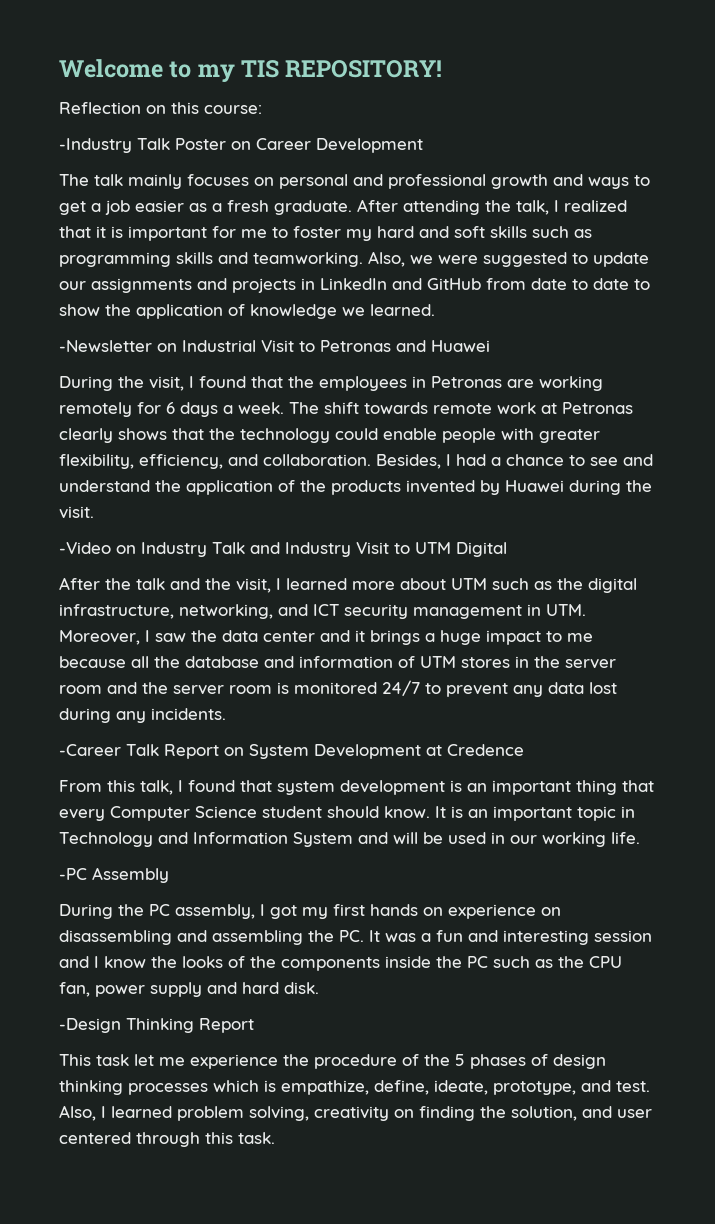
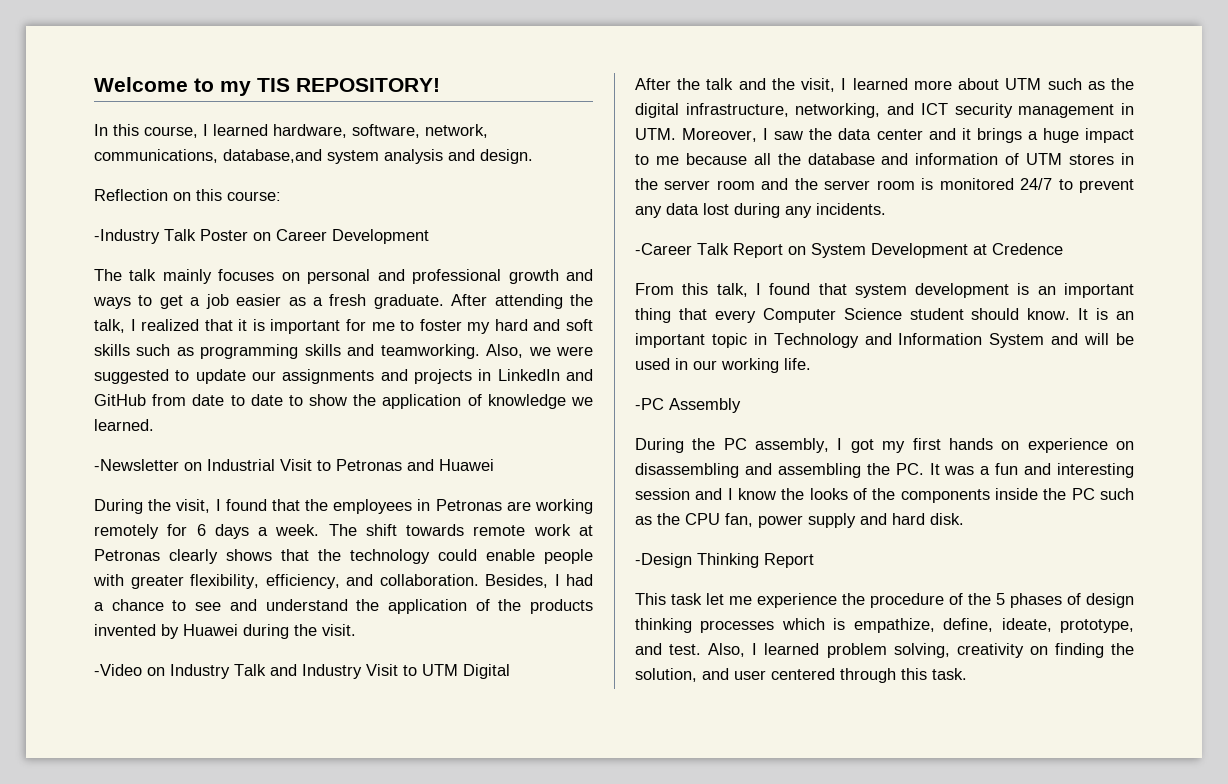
+ In this course, I learned hardware, software, network, communications, database,and system analysis and design.

